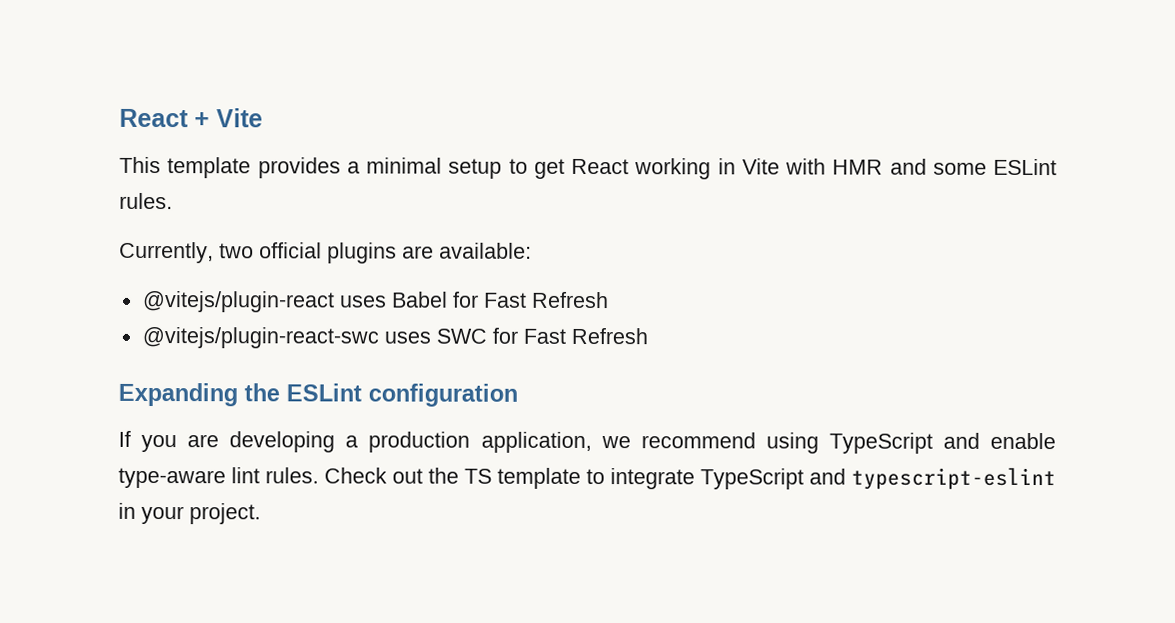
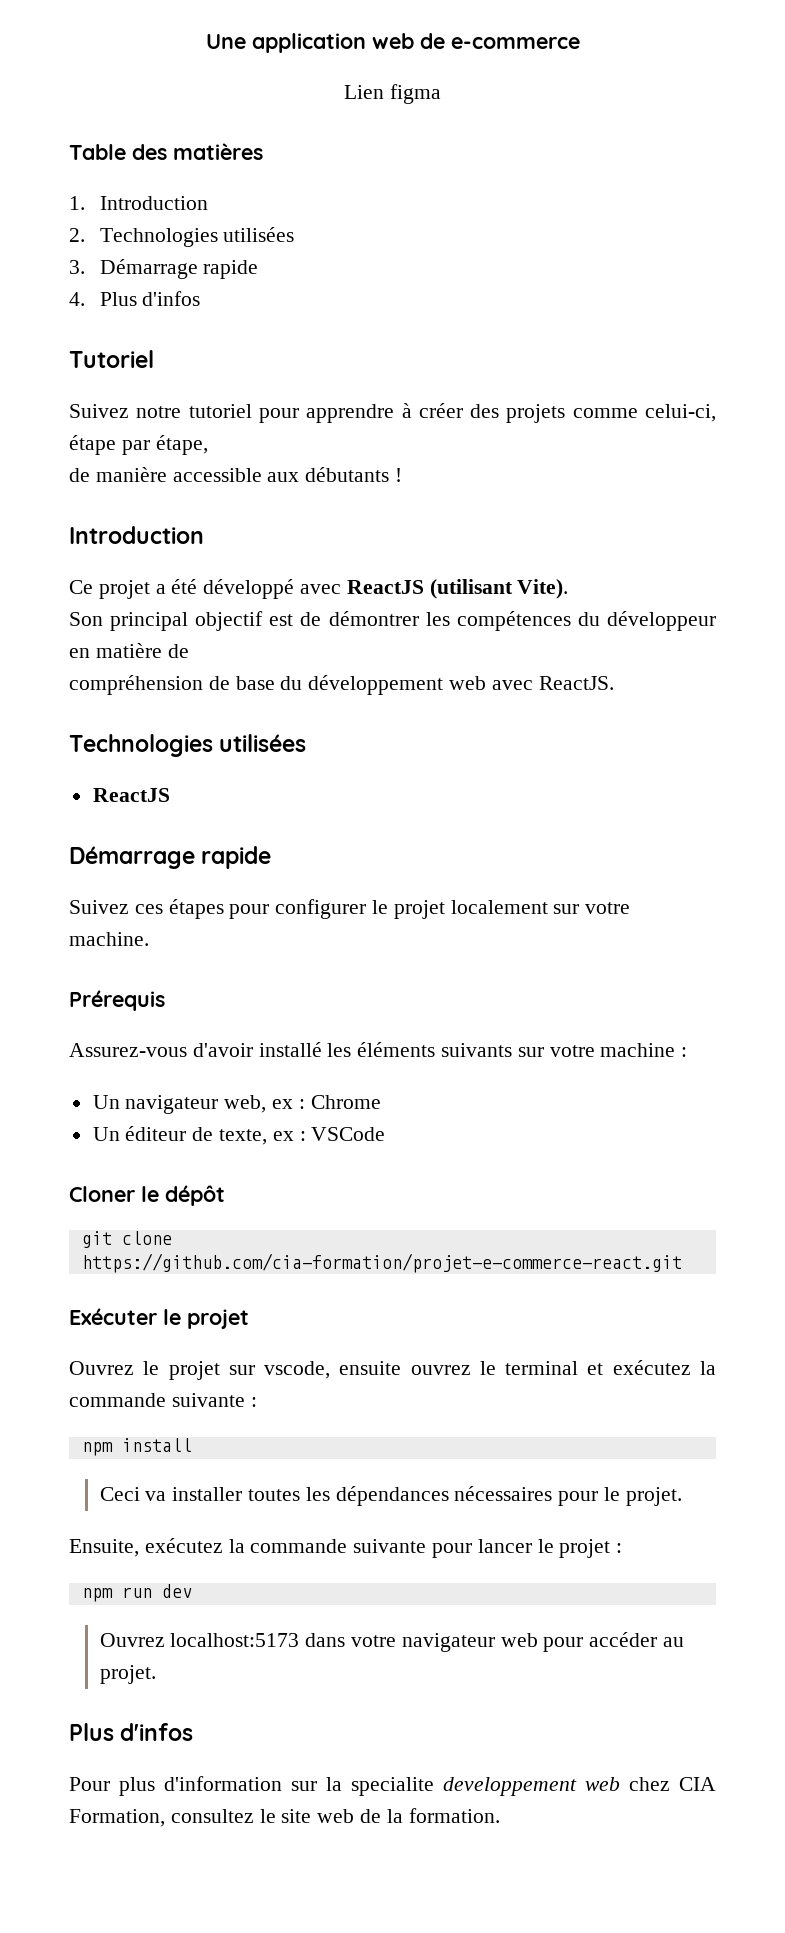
- React + Vite
- This template provides a minimal setup to get React working in Vite with HMR and some ESLint rules.
- Currently, two official plugins are available:
- @vitejs/plugin-react uses Babel for Fast Refresh
- @vitejs/plugin-react-swc uses SWC for Fast Refresh
- Expanding the ESLint configuration
- If you are developing a production application, we recommend using TypeScript and enable type-aware lint rules. Check out the TS template to integrate TypeScript and typescript-eslint in your project.
+ Une application web de e-commerce
+ Lien figma
+ Table des matières
+ 1. Introduction
+ 2. Technologies utilisées
+ 3. Démarrage rapide
+ 4. Plus d'infos
+ Tutoriel
+ Suivez notre tutoriel pour apprendre à créer des projets comme celui-ci, étape par étape,
+ de manière accessible aux débutants !
+ Introduction
+ Ce projet a été développé avec ReactJS (utilisant Vite).
+ Son principal objectif est de démontrer les compétences du développeur en matière de
+ compréhension de base du développement web avec ReactJS.
+ Technologies utilisées
+ ReactJS
+ Démarrage rapide
+ Suivez ces étapes pour configurer le projet localement sur votre machine.
+ Prérequis
+ Assurez-vous d'avoir installé les éléments suivants sur votre machine :
+ Un navigateur web, ex : Chrome
+ Un éditeur de texte, ex : VSCode
+ Cloner le dépôt
+ git clone https://github.com/cia-formation/projet-e-commerce-react.git
+ Exécuter le projet
+ Ouvrez le projet sur vscode, ensuite ouvrez le terminal et exécutez la commande suivante :
+ npm install
+ Ceci va installer toutes les dépendances nécessaires pour le projet.
+ Ensuite, exécutez la commande suivante pour lancer le projet :
+ npm run dev
+ Ouvrez localhost:5173 dans votre navigateur web pour accéder au projet.
+ Plus d'infos
+ Pour plus d'information sur la specialite developpement web chez CIA Formation, consultez le site web de la formation.

